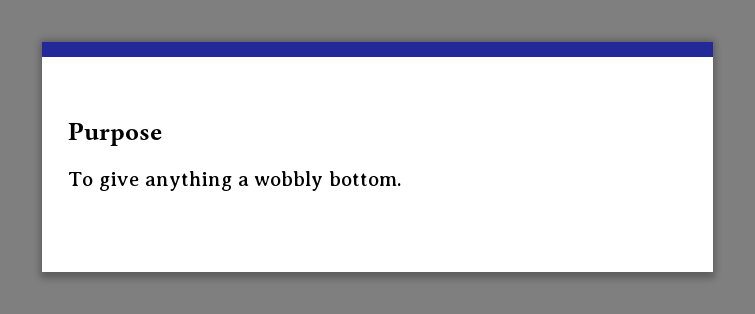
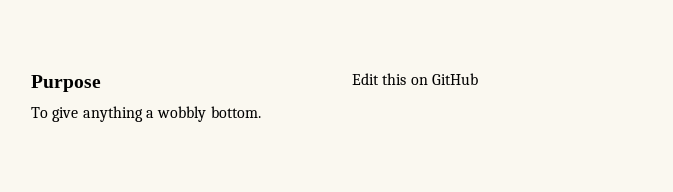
+ Edit this on GitHub

